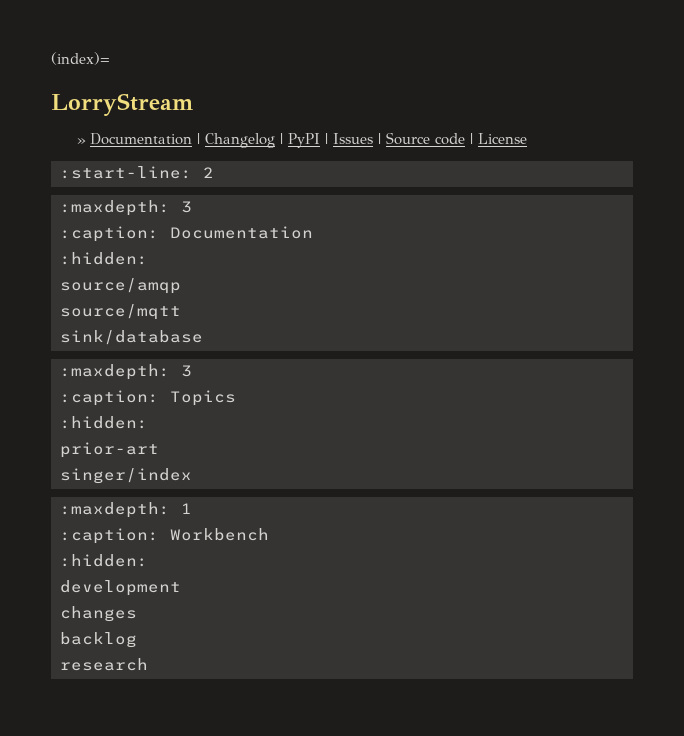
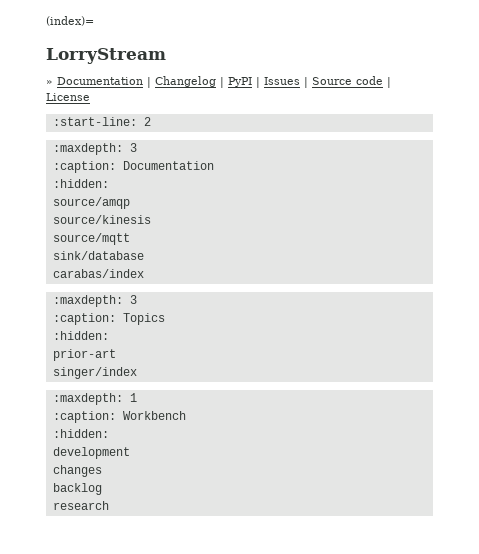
+ source/kinesis
+ carabas/index

